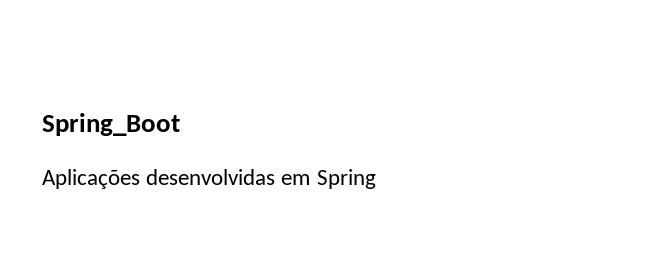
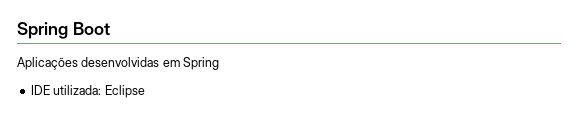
- Spring_Boot
+ Spring Boot
+ IDE utilizada: Eclipse

